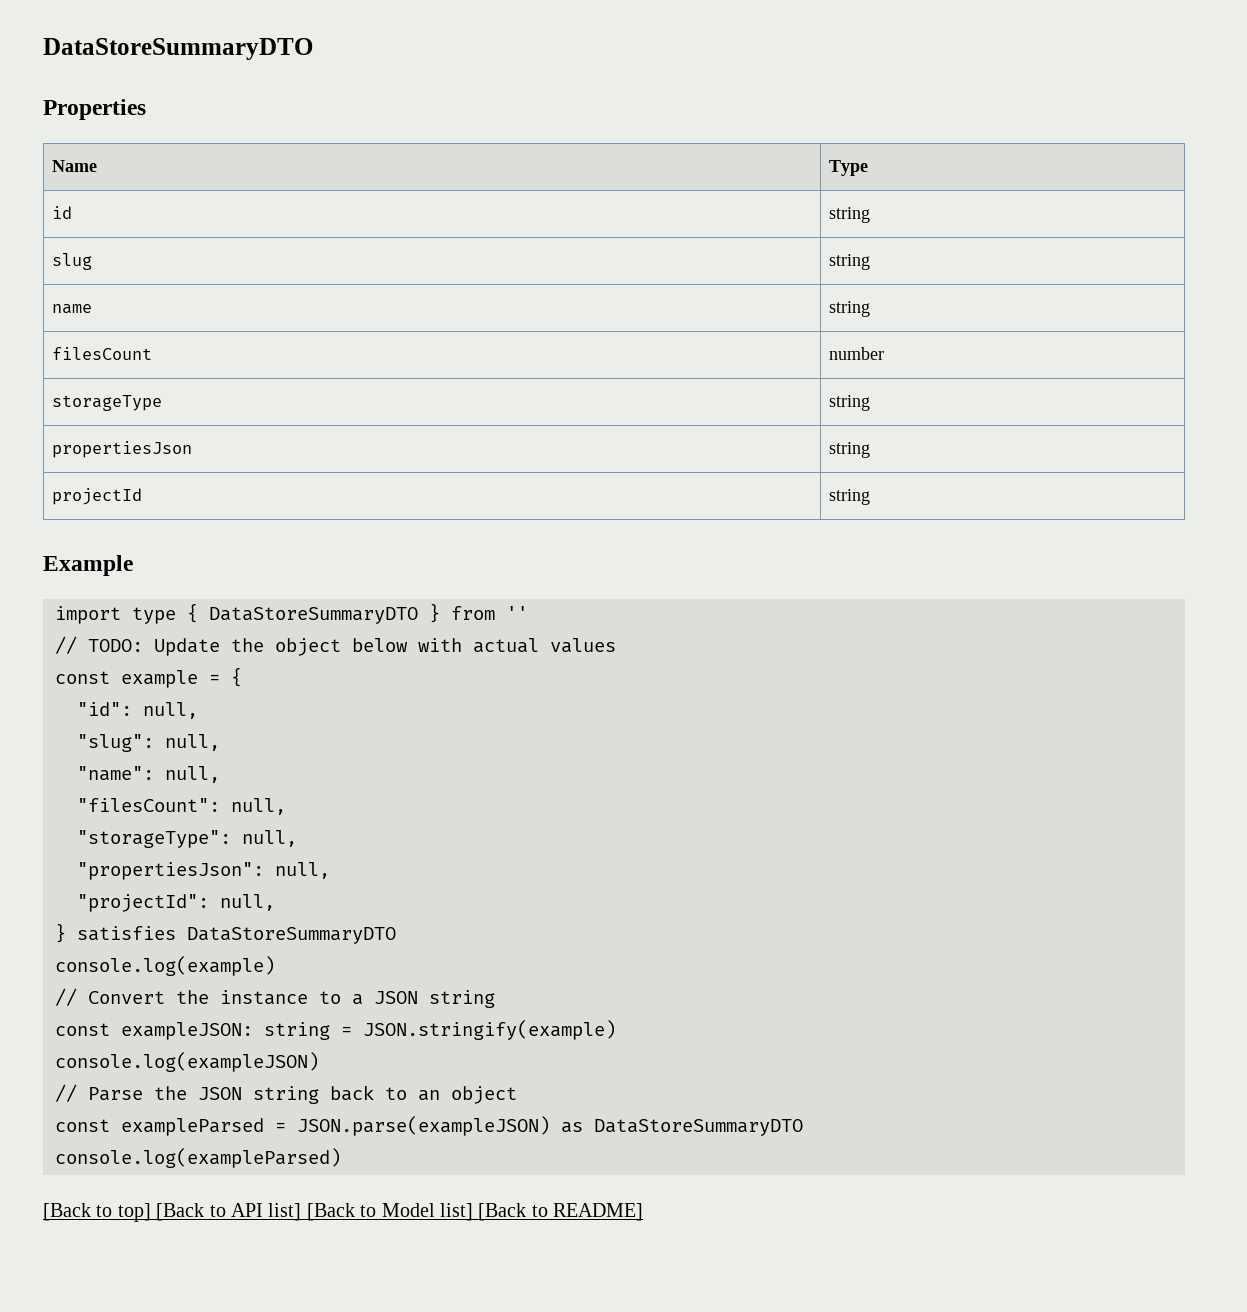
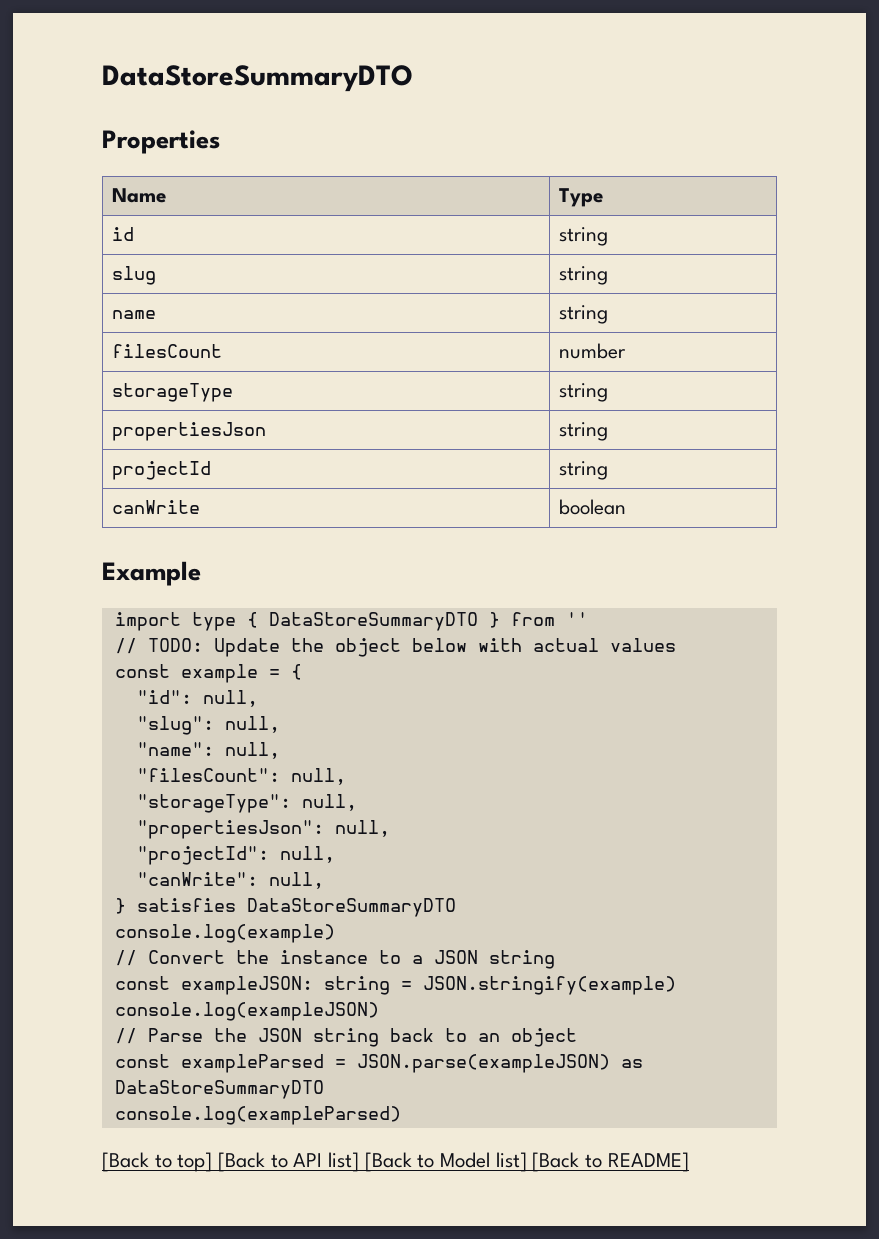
+ canWrite | boolean
+ "canWrite": null,

